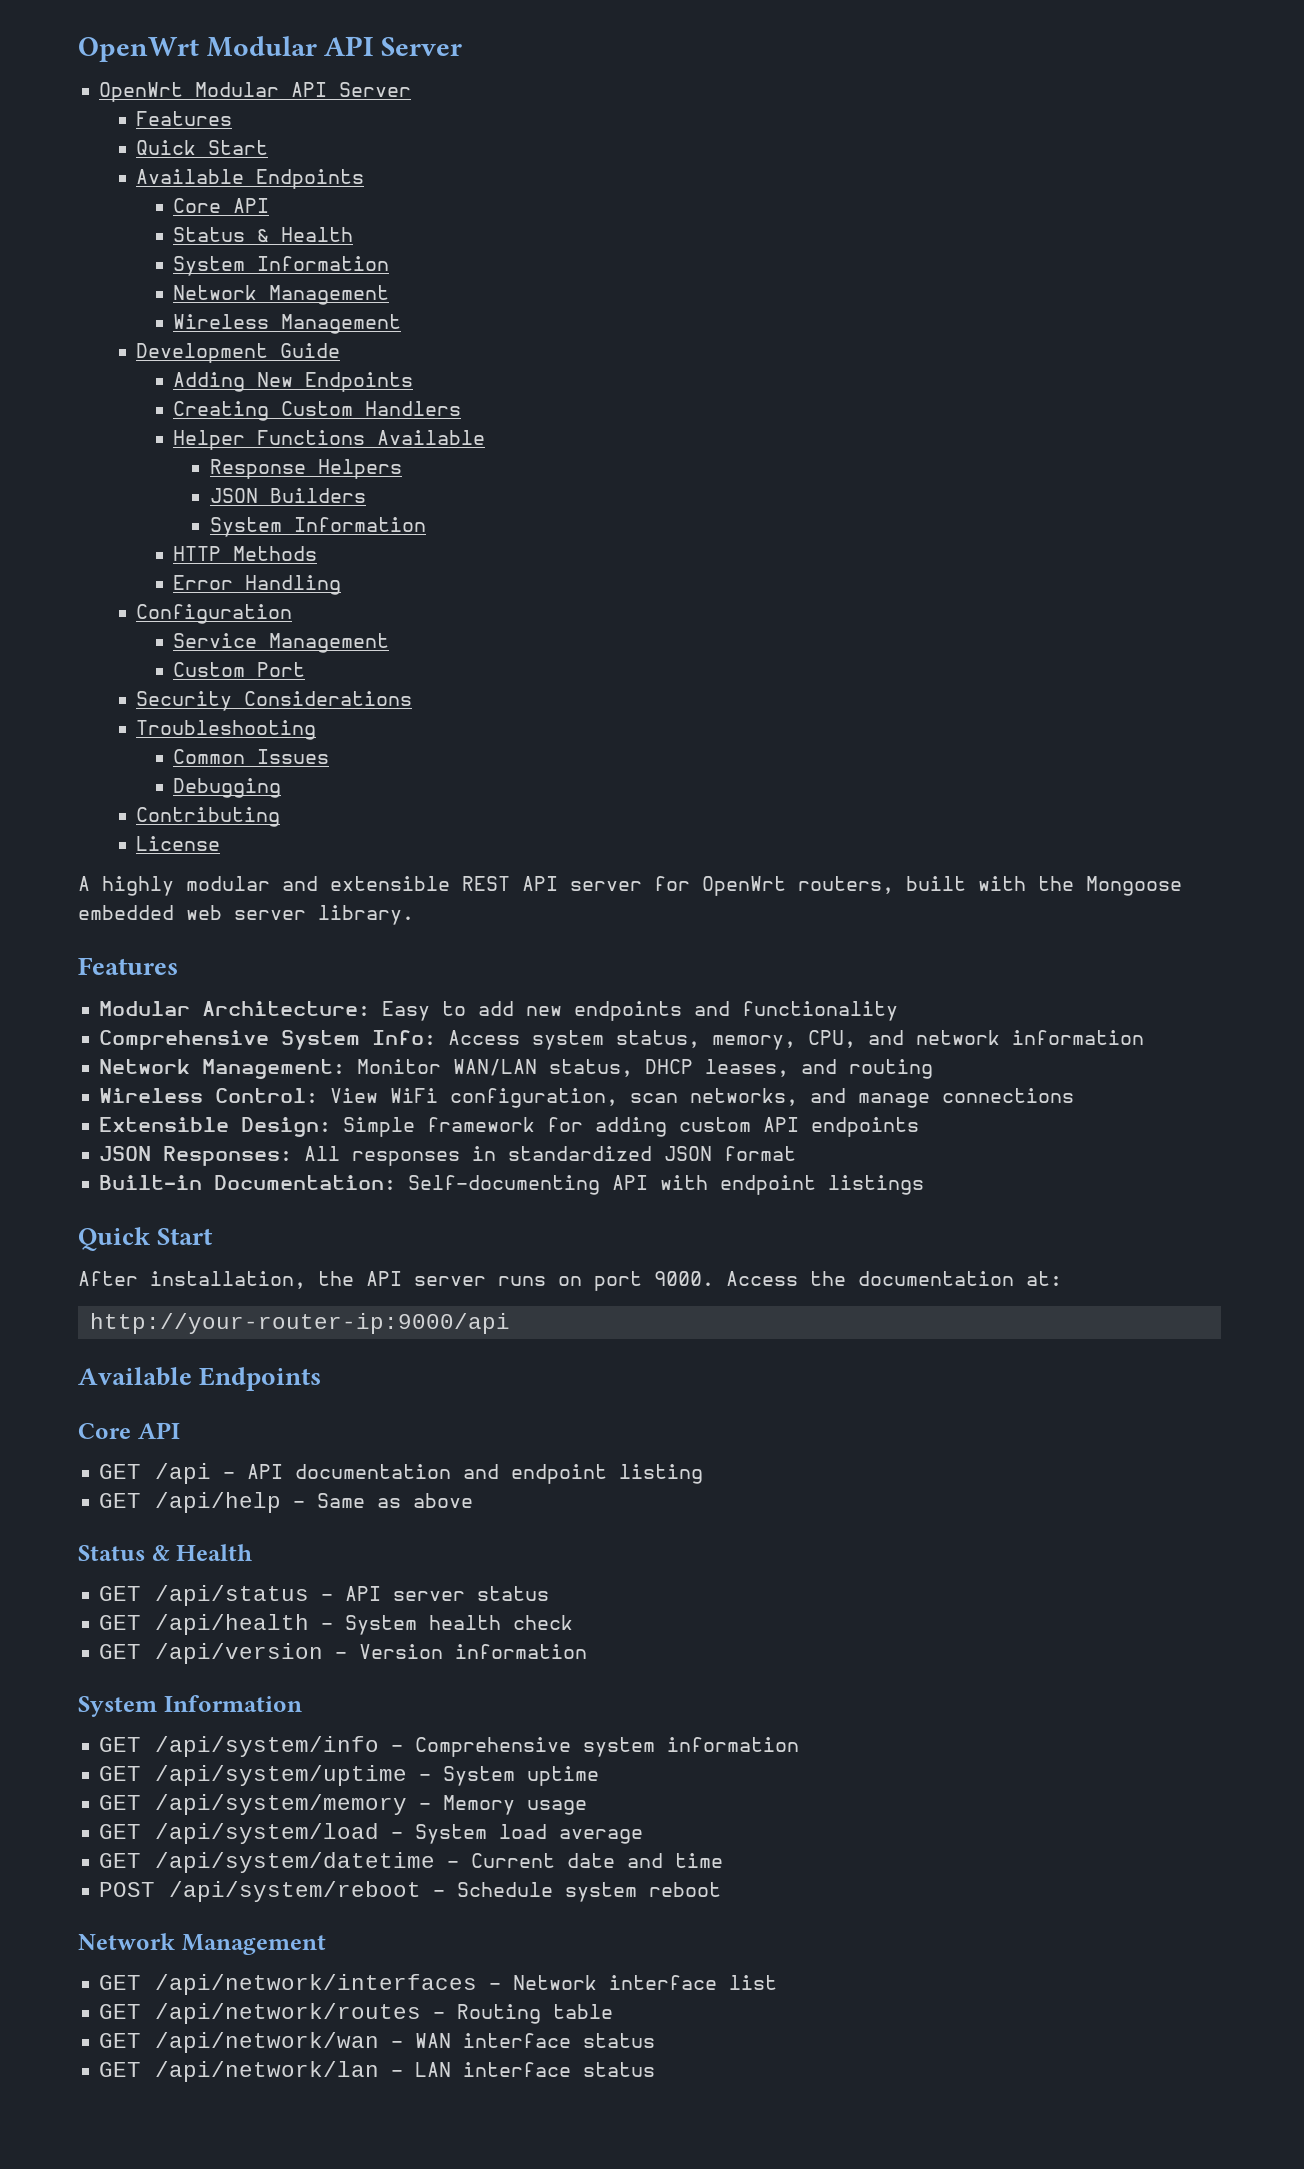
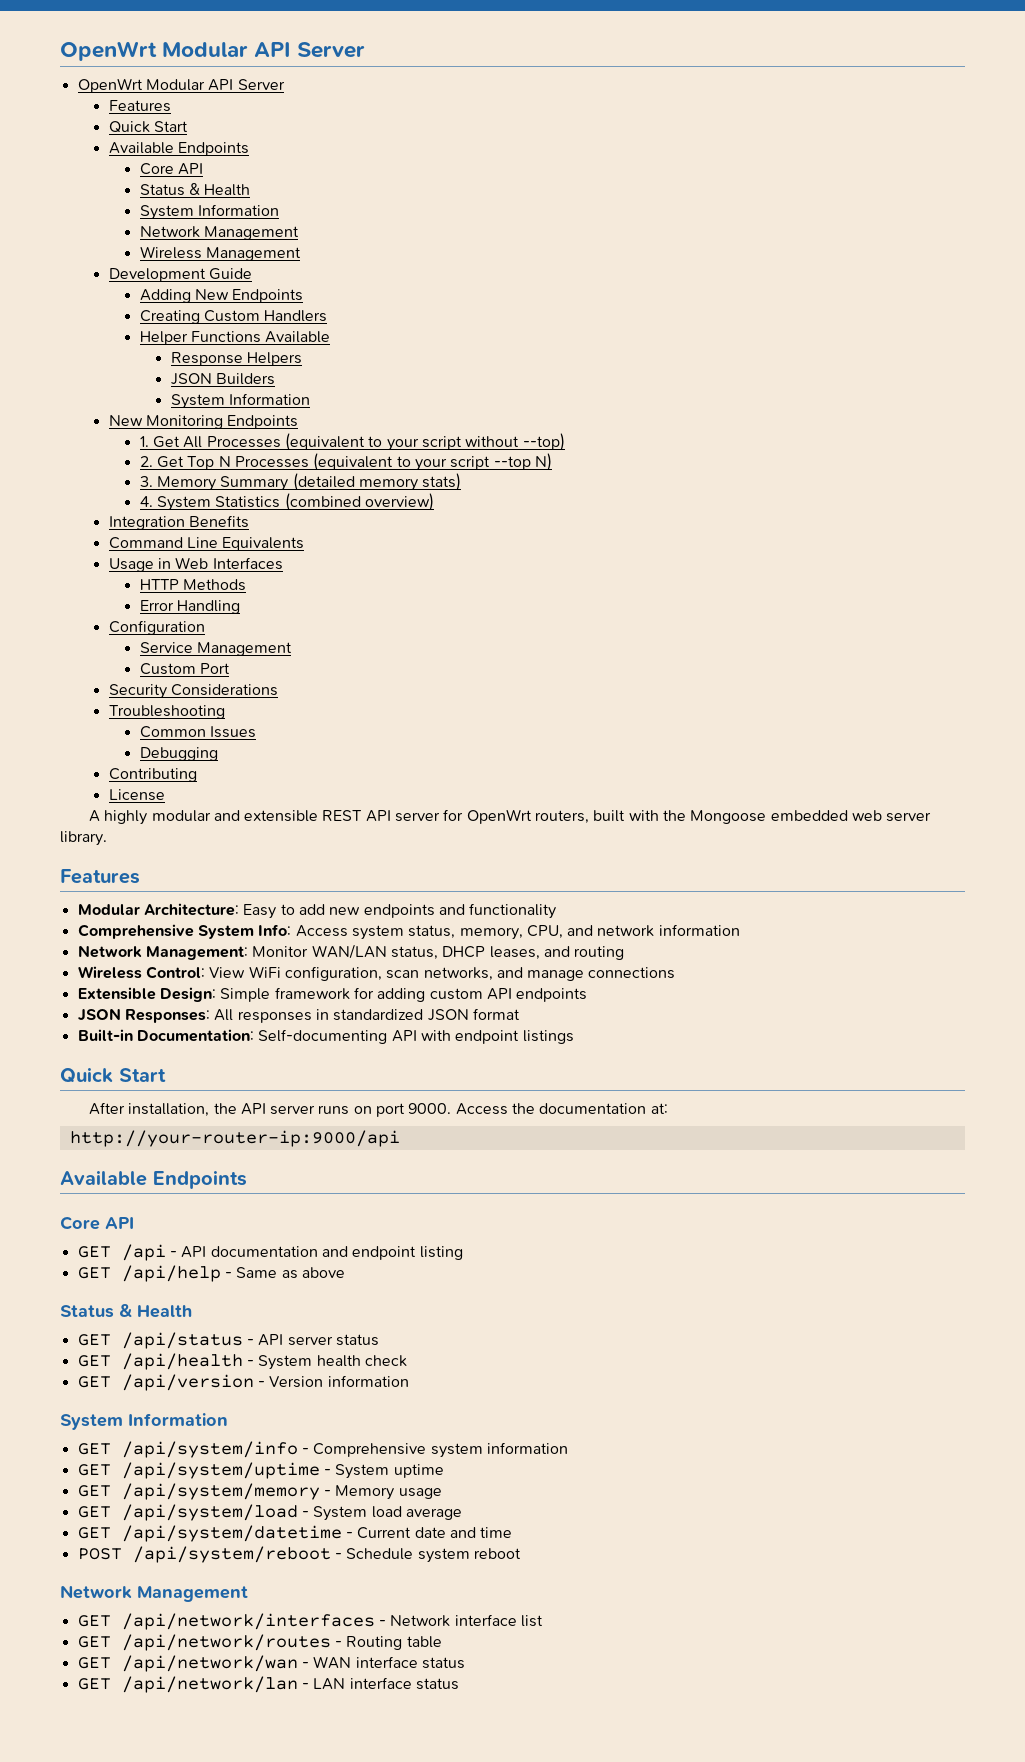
+ New Monitoring Endpoints
+ 1. Get All Processes (equivalent to your script without --top)
+ 2. Get Top N Processes (equivalent to your script --top N)
+ 3. Memory Summary (detailed memory stats)
+ 4. System Statistics (combined overview)
+ Integration Benefits
+ Command Line Equivalents
+ Usage in Web Interfaces

